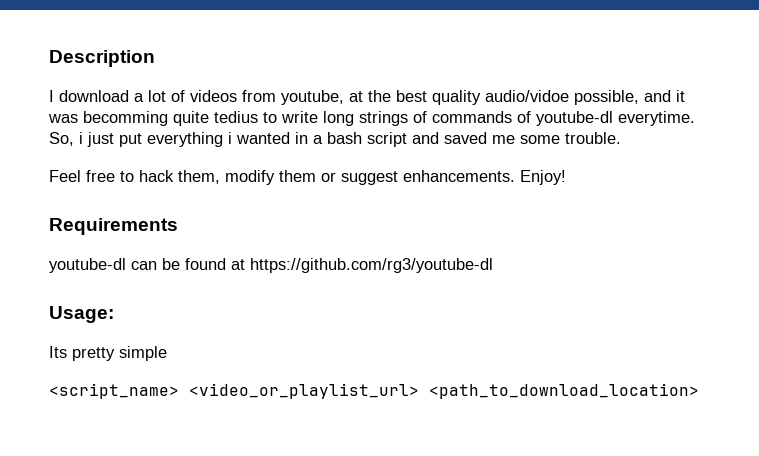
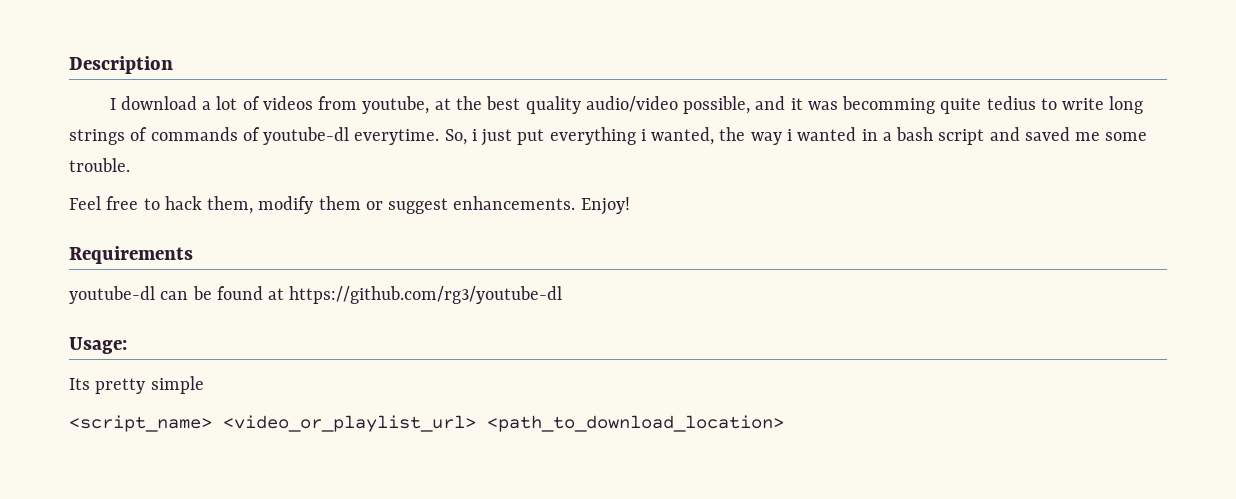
- I download a lot of videos from youtube, at the best quality audio/vidoe possible, and it was becomming quite tedius to write long strings of commands of youtube-dl everytime.
+ I download a lot of videos from youtube, at the best quality audio/video possible, and it was becomming quite tedius to write long strings of commands of youtube-dl everytime.
- So, i just put everything i wanted in a bash script and saved me some trouble.
+ So, i just put everything i wanted, the way i wanted in a bash script and saved me some trouble.

